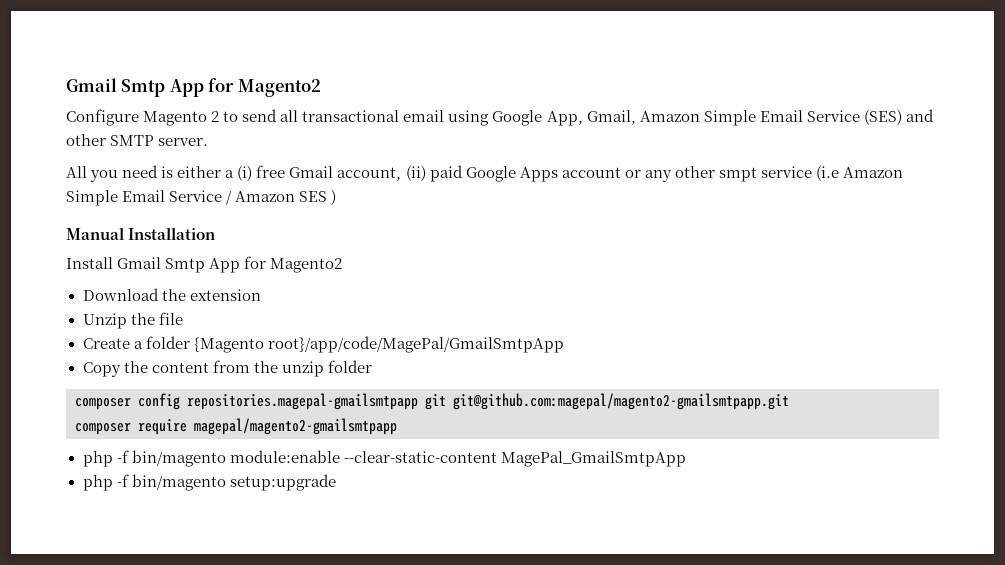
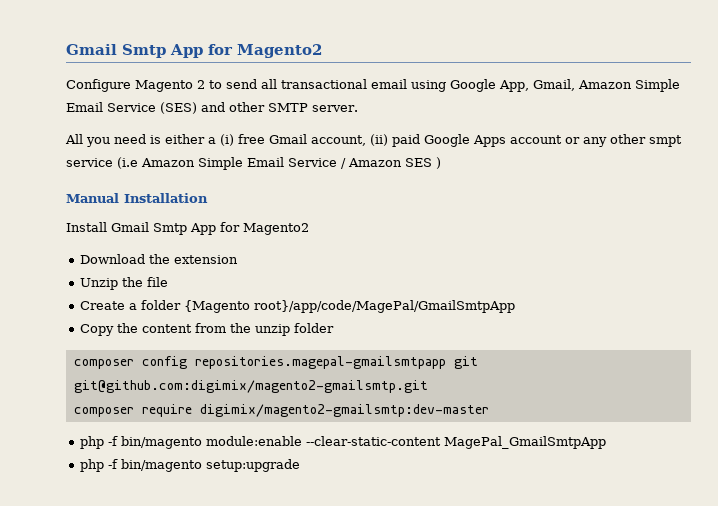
- composer config repositories.magepal-gmailsmtpapp git git@github.com:magepal/magento2-gmailsmtpapp.git
+ composer config repositories.magepal-gmailsmtpapp git git@github.com:digimix/magento2-gmailsmtp.git
- composer require magepal/magento2-gmailsmtpapp
+ composer require digimix/magento2-gmailsmtp:dev-master

